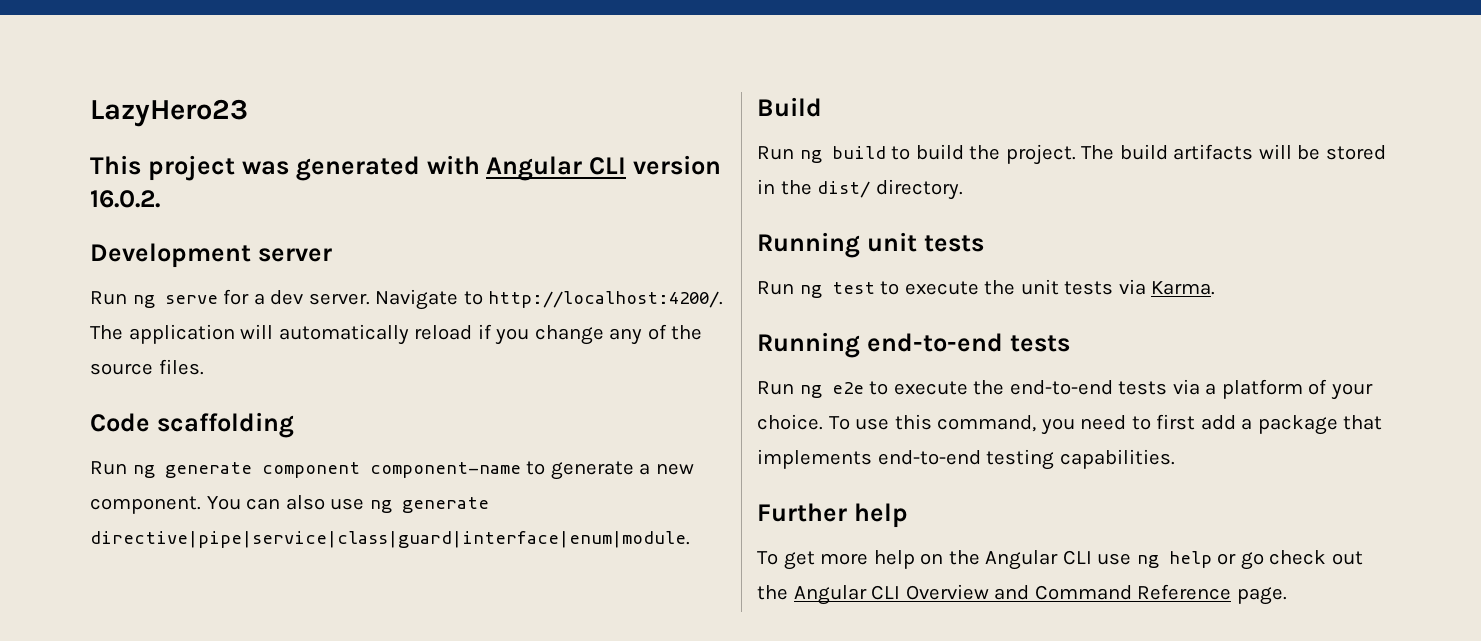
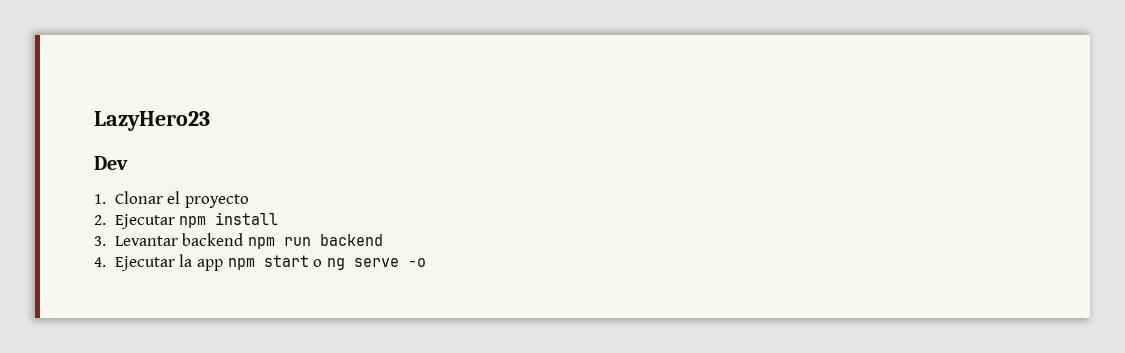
- This project was generated with Angular CLI version 16.0.2.
- Development server
- Run ng serve for a dev server. Navigate to http://localhost:4200/. The application will automatically reload if you change any of the source files.
- Code scaffolding
- Run ng generate component component-name to generate a new component. You can also use ng generate directive|pipe|service|class|guard|interface|enum|module.
- Build
- Run ng build to build the project. The build artifacts will be stored in the dist/ directory.
- Running unit tests
- Run ng test to execute the unit tests via Karma.
- Running end-to-end tests
- Run ng e2e to execute the end-to-end tests via a platform of your choice. To use this command, you need to first add a package that implements end-to-end testing capabilities.
- Further help
- To get more help on the Angular CLI use ng help or go check out the Angular CLI Overview and Command Reference page.
+ Dev
+ 1. Clonar el proyecto
+ 2. Ejecutar npm install
+ 3. Levantar backend npm run backend
+ 4. Ejecutar la app npm start o ng serve -o

